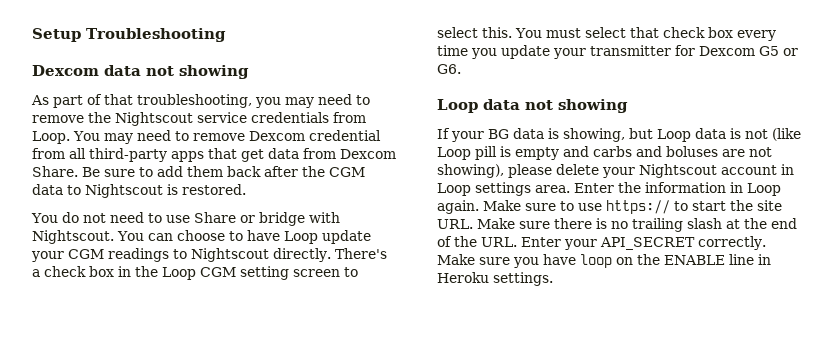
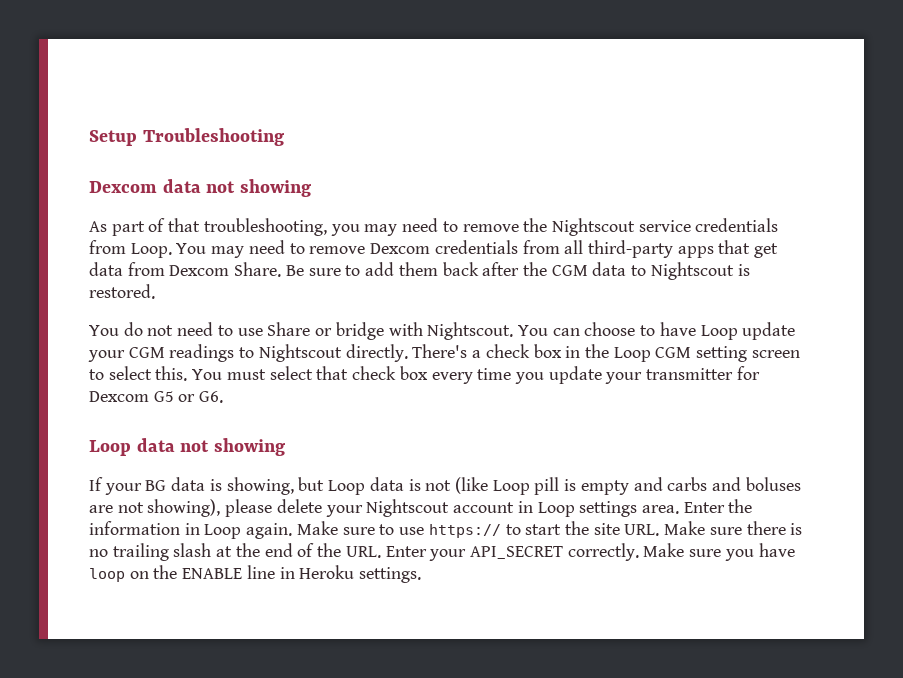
- You may need to remove Dexcom credential from all third-party apps that get data from Dexcom Share.
+ You may need to remove Dexcom credentials from all third-party apps that get data from Dexcom Share.

